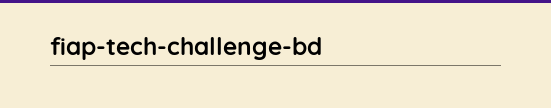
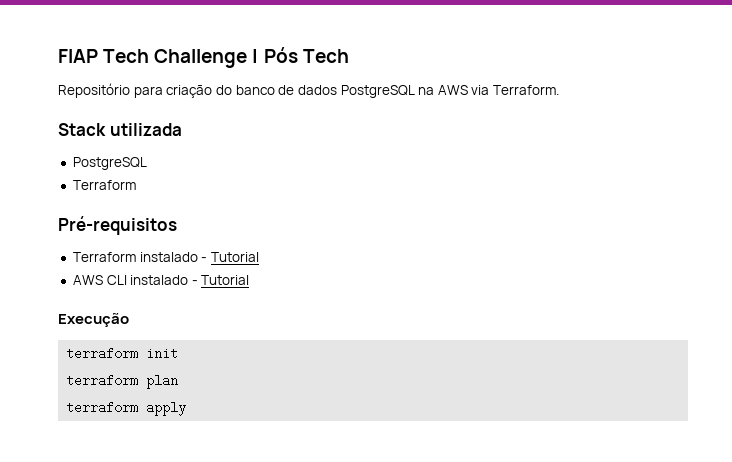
- fiap-tech-challenge-bd
+ FIAP Tech Challenge | Pós Tech
+ Repositório para criação do banco de dados PostgreSQL na AWS via Terraform.
+ Stack utilizada
+ PostgreSQL
+ Terraform
+ Pré-requisitos
+ Terraform instalado - Tutorial
+ AWS CLI instalado - Tutorial
+ Execução
+ terraform init
+ terraform plan
+ terraform apply

